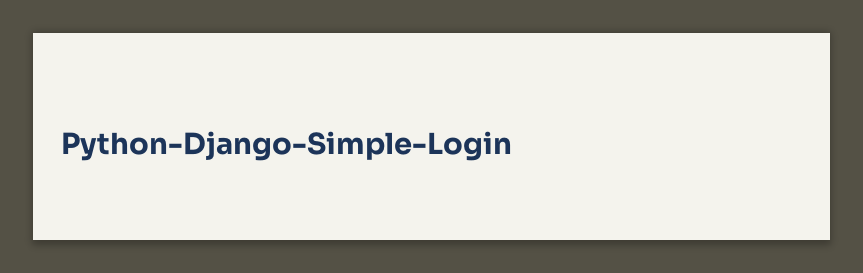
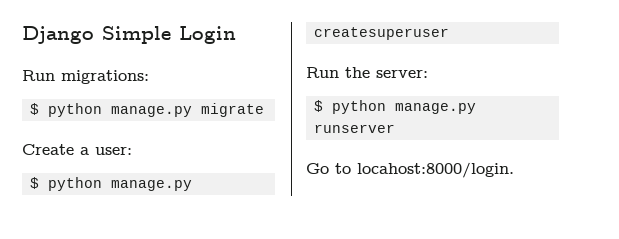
- Python-Django-Simple-Login
+ Django Simple Login
+ Run migrations:
+ $ python manage.py migrate
+ Create a user:
+ $ python manage.py createsuperuser
+ Run the server:
+ $ python manage.py runserver
+ Go to locahost:8000/login.

